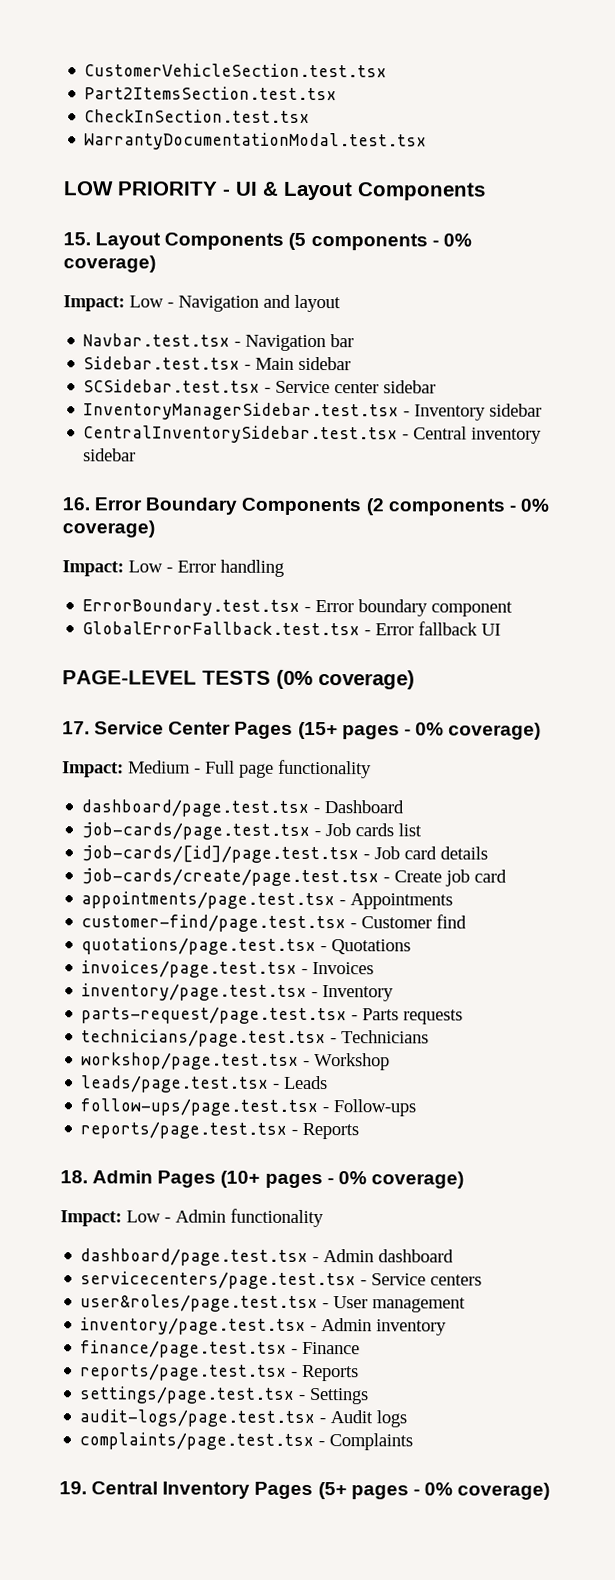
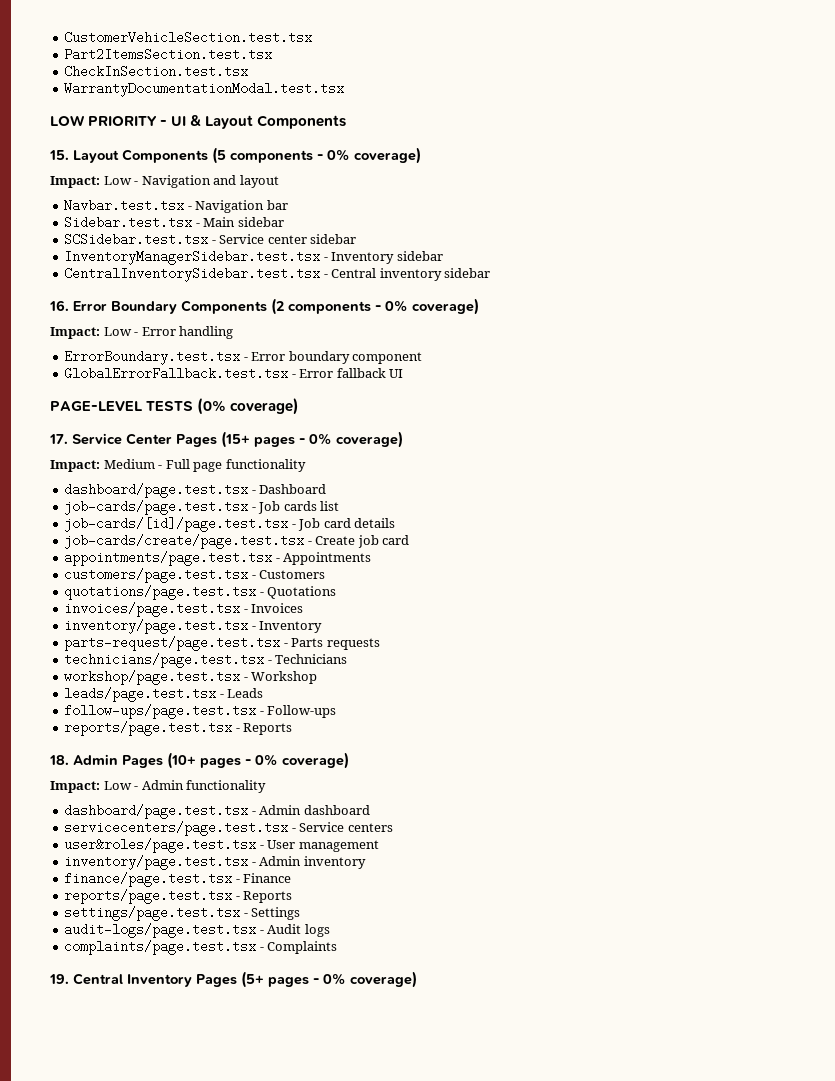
- customer-find/page.test.tsx - Customer find
+ customers/page.test.tsx - Customers

